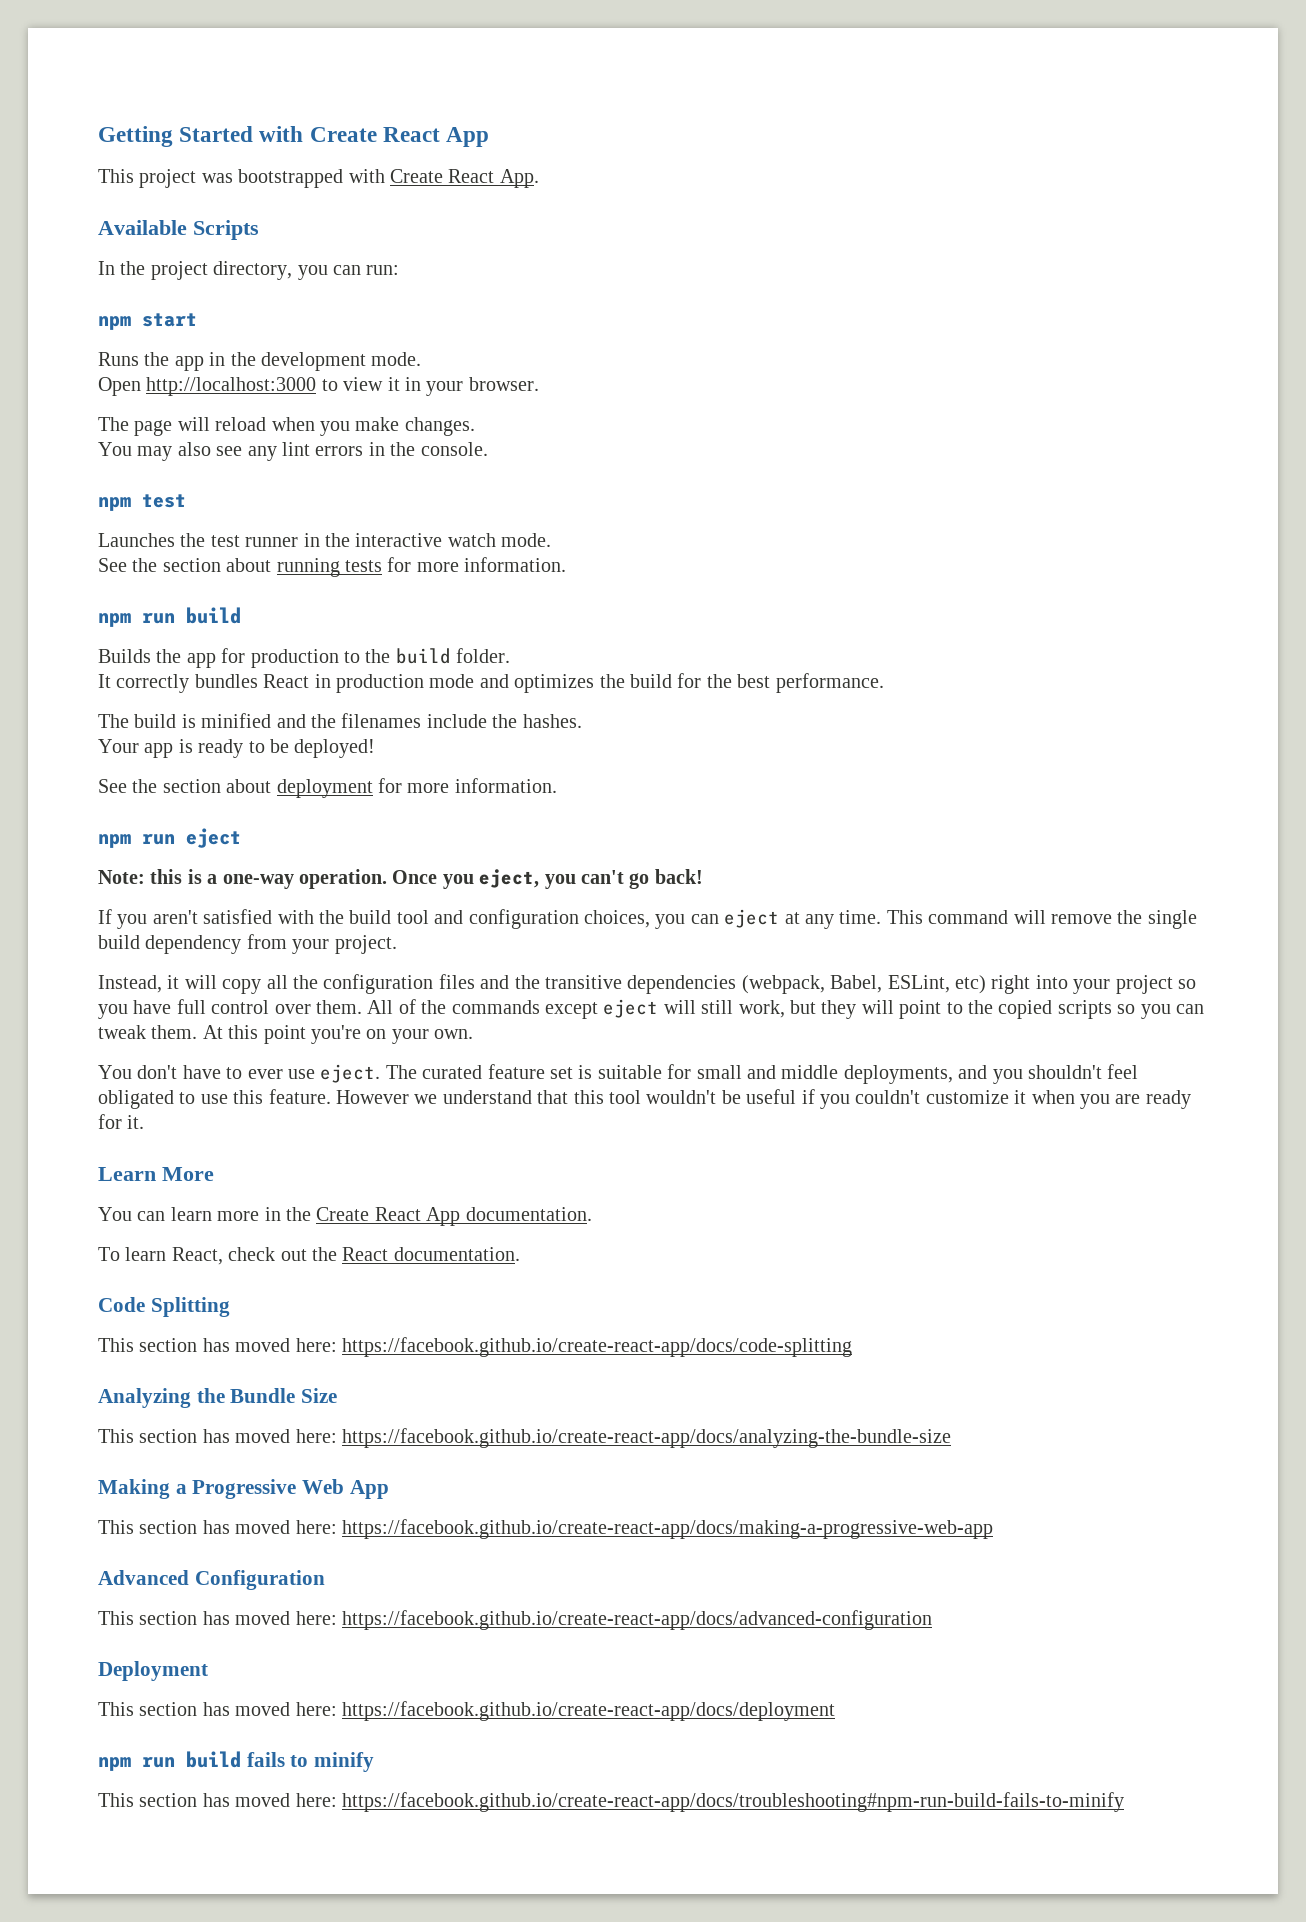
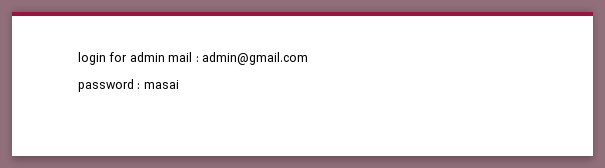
- Getting Started with Create React App
- This project was bootstrapped with Create React App.
- Available Scripts
- In the project directory, you can run:
- npm start
- Runs the app in the development mode.
- Open http://localhost:3000 to view it in your browser.
- The page will reload when you make changes.
- You may also see any lint errors in the console.
- npm test
- Launches the test runner in the interactive watch mode.
- See the section about running tests for more information.
- npm run build
- Builds the app for production to the build folder.
- It correctly bundles React in production mode and optimizes the build for the best performance.
- The build is minified and the filenames include the hashes.
- Your app is ready to be deployed!
- See the section about deployment for more information.
- npm run eject
- Note: this is a one-way operation. Once you eject, you can't go back!
- If you aren't satisfied with the build tool and configuration choices, you can eject at any time. This command will remove the single build dependency from your project.
- Instead, it will copy all the configuration files and the transitive dependencies (webpack, Babel, ESLint, etc) right into your project so you have full control over them. All of the commands except eject will still work, but they will point to the copied scripts so you can tweak them. At this point you're on your own.
- You don't have to ever use eject. The curated feature set is suitable for small and middle deployments, and you shouldn't feel obligated to use this feature. However we understand that this tool wouldn't be useful if you couldn't customize it when you are ready for it.
- Learn More
- You can learn more in the Create React App documentation.
- To learn React, check out the React documentation.
- Code Splitting
- This section has moved here: https://facebook.github.io/create-react-app/docs/code-splitting
- Analyzing the Bundle Size
- This section has moved here: https://facebook.github.io/create-react-app/docs/analyzing-the-bundle-size
- Making a Progressive Web App
- This section has moved here: https://facebook.github.io/create-react-app/docs/making-a-progressive-web-app
- Advanced Configuration
- This section has moved here: https://facebook.github.io/create-react-app/docs/advanced-configuration
- Deployment
- This section has moved here: https://facebook.github.io/create-react-app/docs/deployment
- npm run build fails to minify
- This section has moved here: https://facebook.github.io/create-react-app/docs/troubleshooting#npm-run-build-fails-to-minify
+ login for admin mail : admin@gmail.com
+ password : masai

